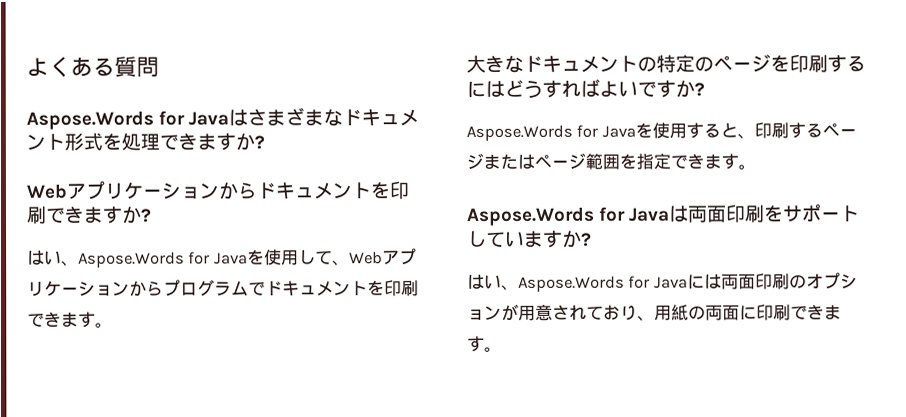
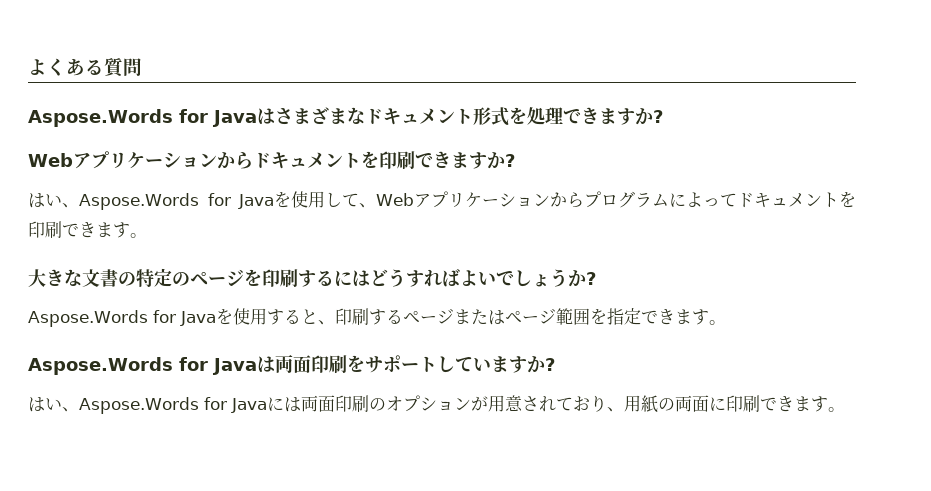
- はい、Aspose.Words for Javaを使用して、Webアプリケーションからプログラムでドキュメントを印刷できます。
+ はい、Aspose.Words for Javaを使用して、Webアプリケーションからプログラムによってドキュメントを印刷できます。
- 大きなドキュメントの特定のページを印刷するにはどうすればよいですか?
+ 大きな文書の特定のページを印刷するにはどうすればよいでしょうか?

